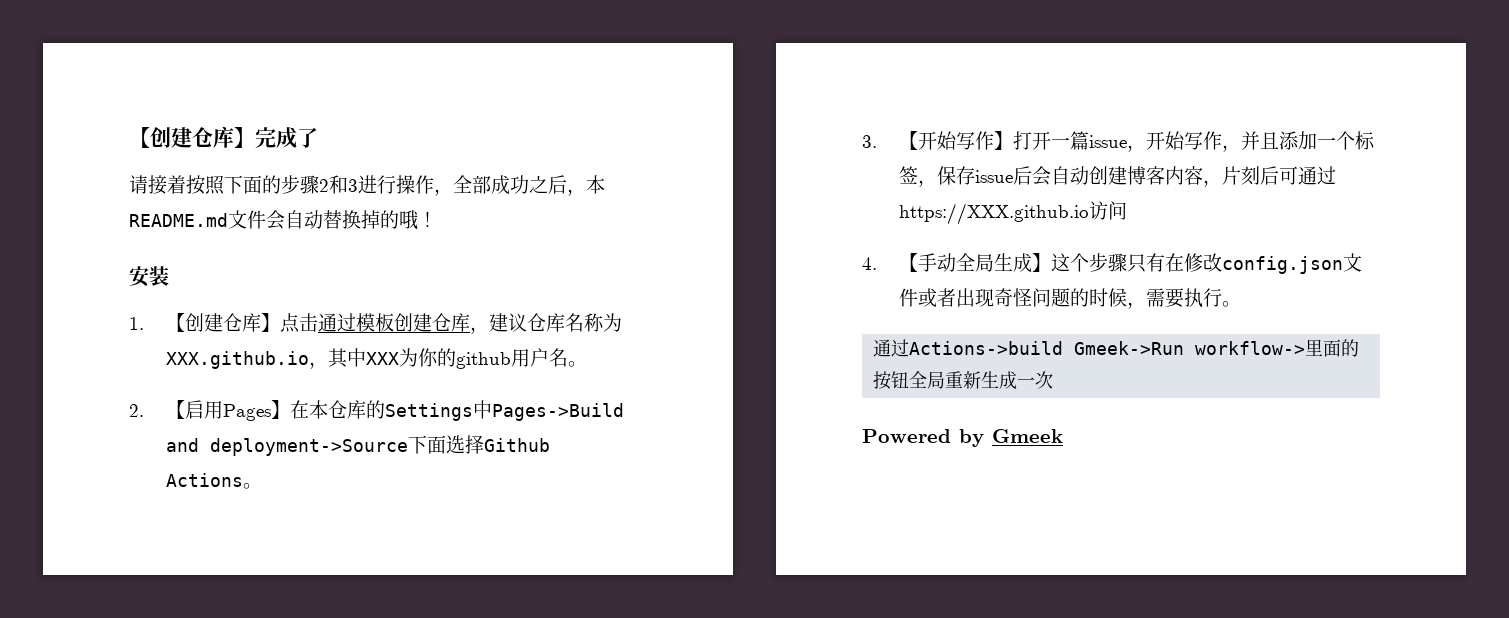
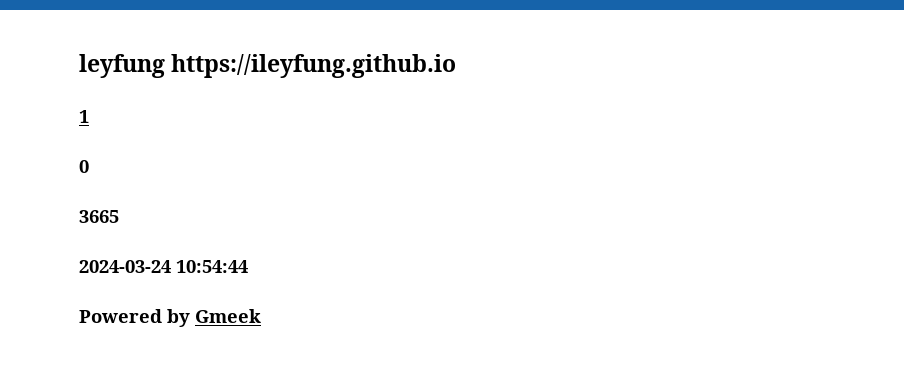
- 【创建仓库】完成了
- 请接着按照下面的步骤2和3进行操作，全部成功之后，本README.md文件会自动替换掉的哦！
- 安装
- 1.【创建仓库】点击通过模板创建仓库，建议仓库名称为XXX.github.io，其中XXX为你的github用户名。
- 2.【启用Pages】在本仓库的Settings中Pages->Build and deployment->Source下面选择Github Actions。
- 3.【开始写作】打开一篇issue，开始写作，并且添加一个标签，保存issue后会自动创建博客内容，片刻后可通过https://XXX.github.io访问
- 4.【手动全局生成】这个步骤只有在修改config.json文件或者出现奇怪问题的时候，需要执行。
- 通过Actions->build Gmeek->Run workflow->里面的按钮全局重新生成一次
+ leyfung https://ileyfung.github.io
+ 1
+ 0
+ 3665
+ 2024-03-24 10:54:44

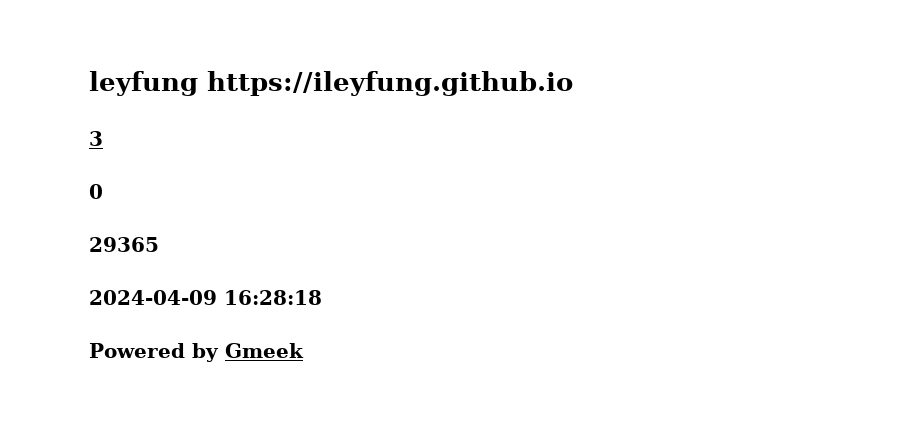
- 1
+ 3
- 3665
- 2024-03-24 10:54:44
+ 29365
+ 2024-04-09 16:28:18

